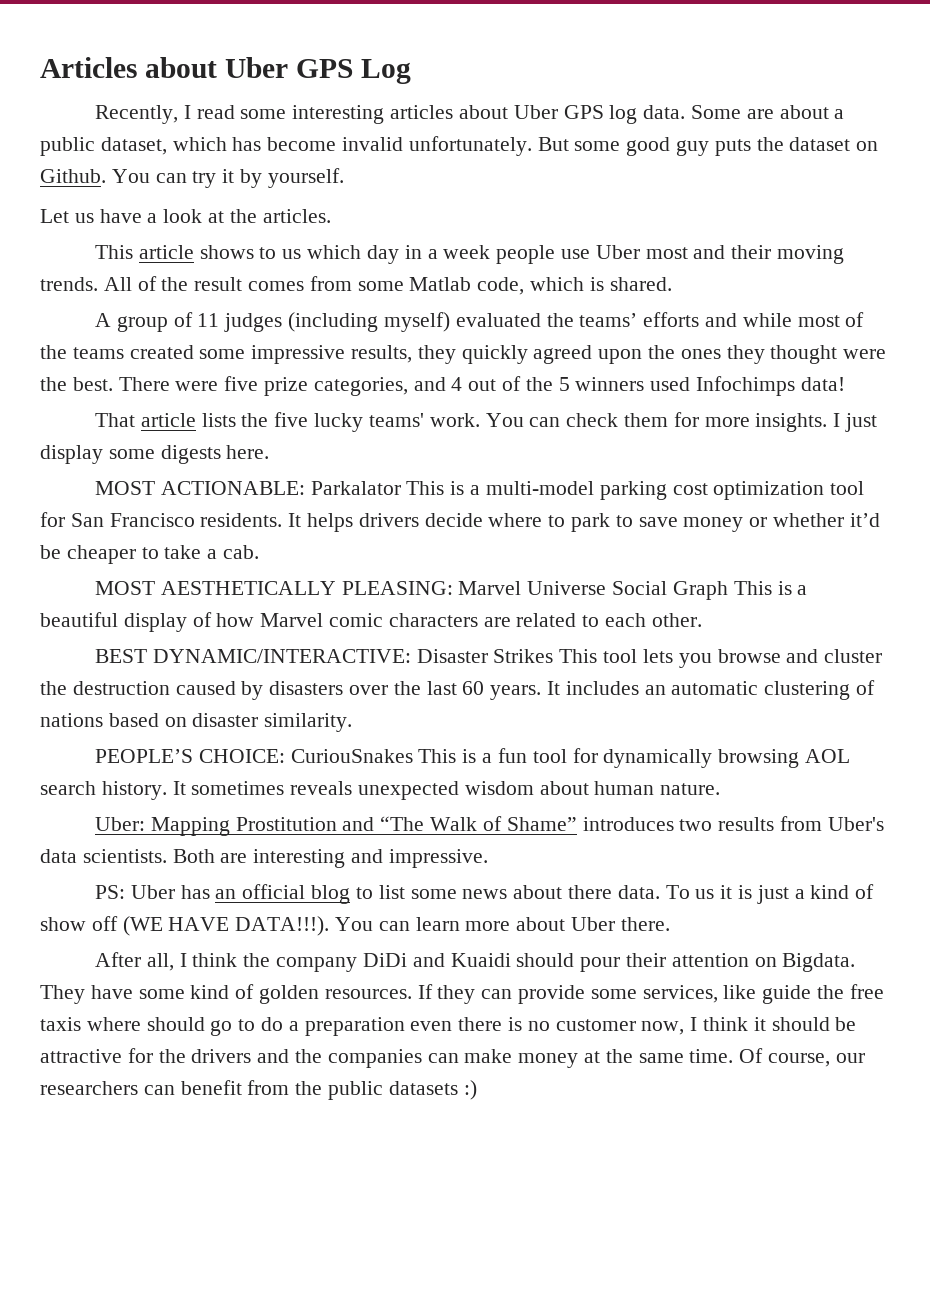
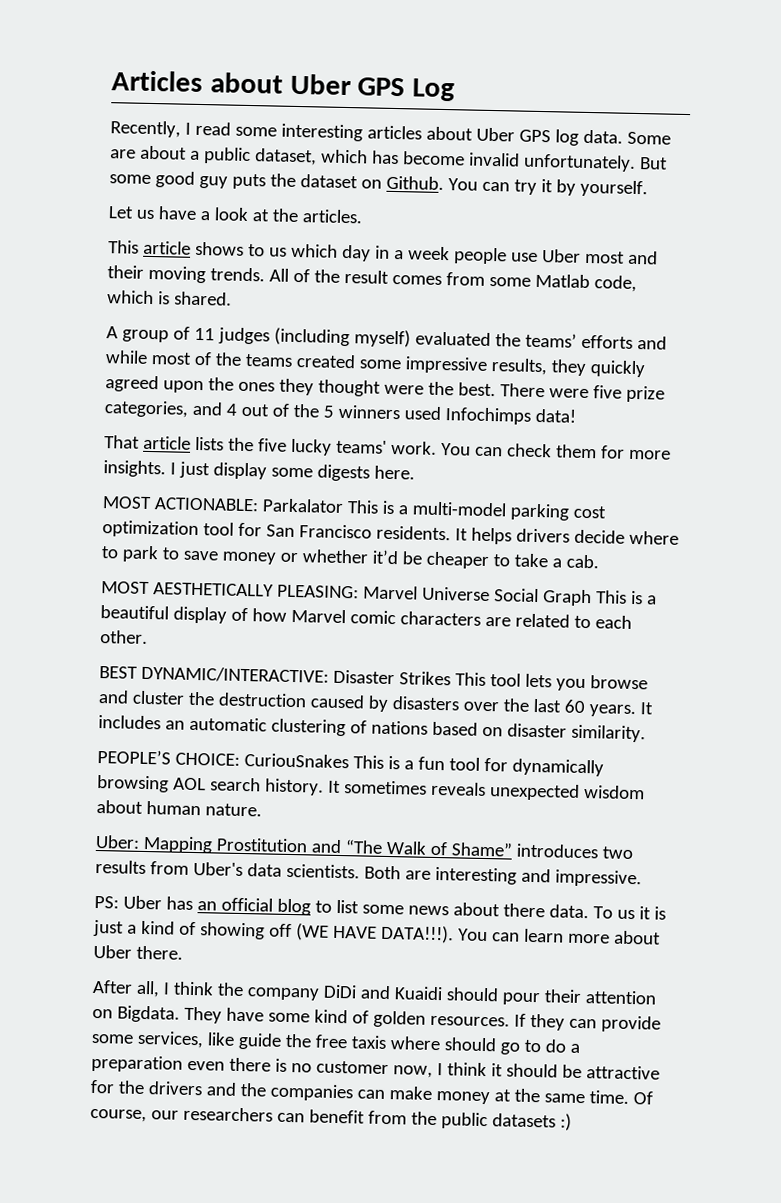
- To us it is just a kind of show off (WE HAVE DATA!!!).
+ To us it is just a kind of showing off (WE HAVE DATA!!!).

